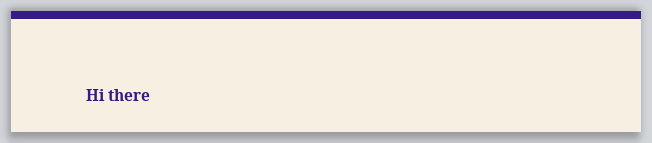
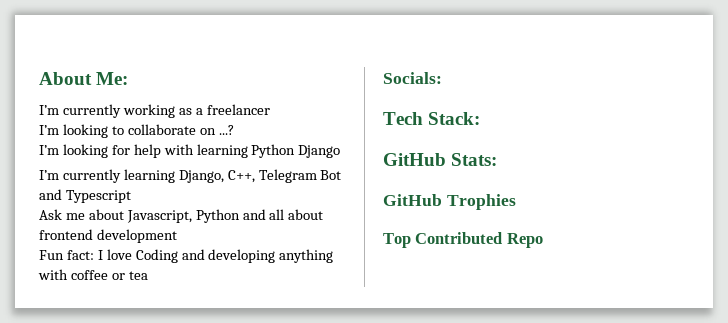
- Hi there
+ About Me:
+ I’m currently working as a freelancer
+ I’m looking to collaborate on ...?
+ I’m looking for help with learning Python Django
+ I’m currently learning Django, C++, Telegram Bot and Typescript
+ Ask me about Javascript, Python and all about frontend development
+ Fun fact: I love Coding and developing anything with coffee or tea
+ Socials:
+ Tech Stack:
+ GitHub Stats:
+ GitHub Trophies
+ Top Contributed Repo

